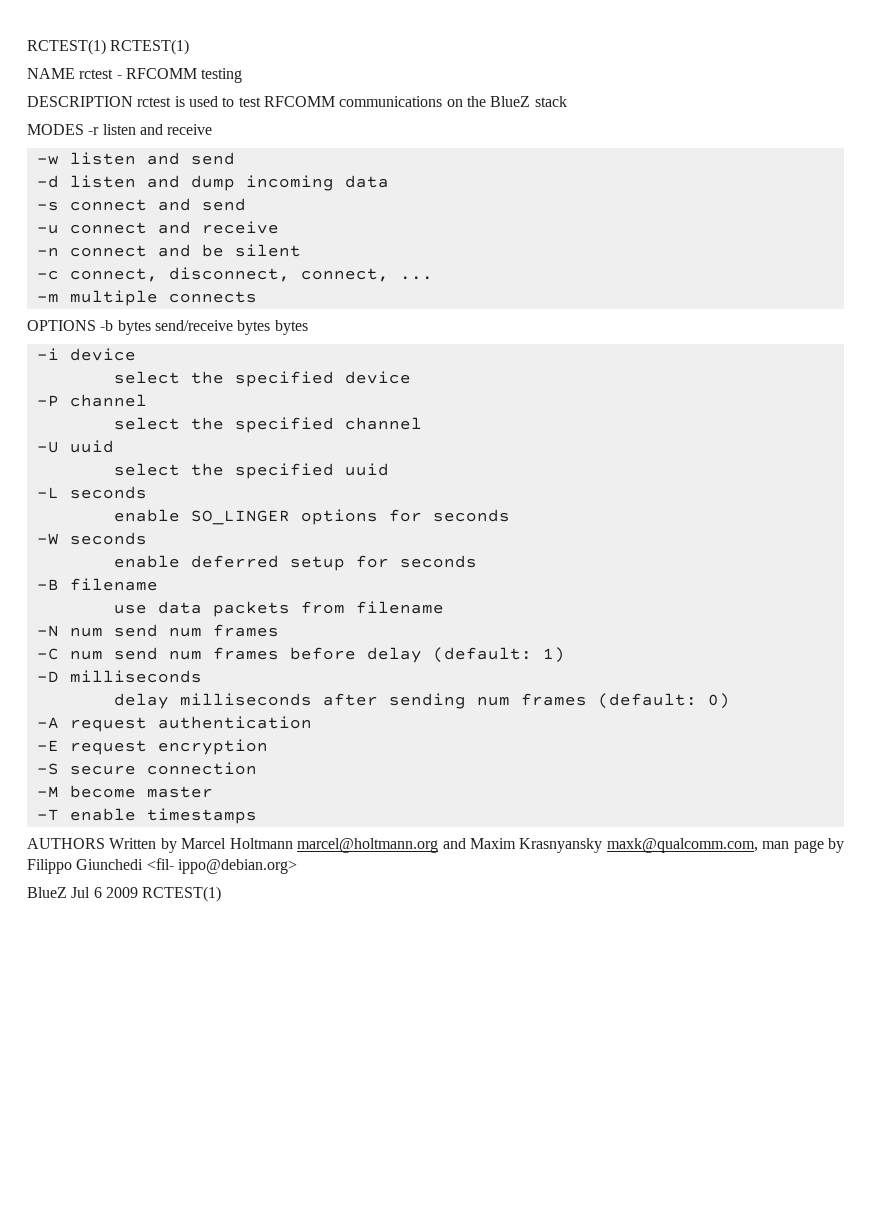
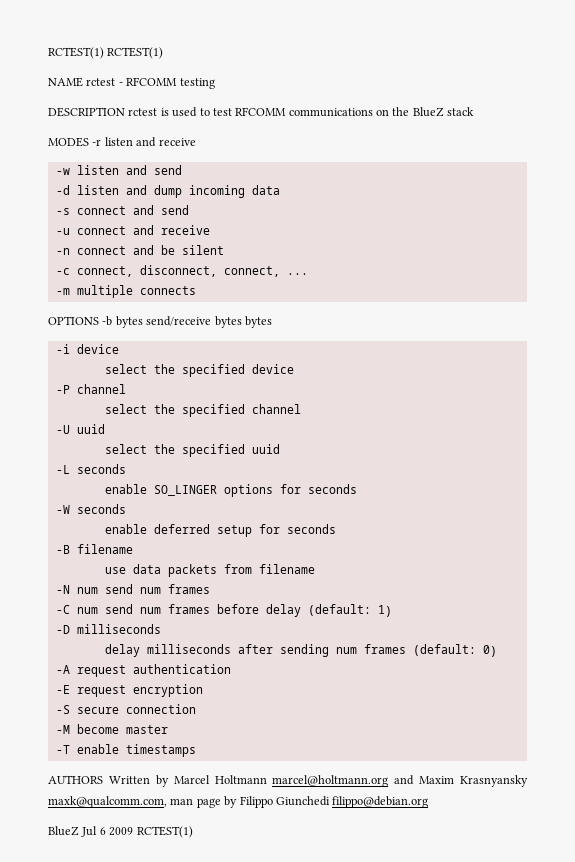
- AUTHORS Written by Marcel Holtmann marcel@holtmann.org and Maxim Krasnyansky maxk@qualcomm.com, man page by Filippo Giunchedi <fil‐ ippo@debian.org>
+ AUTHORS Written by Marcel Holtmann marcel@holtmann.org and Maxim Krasnyansky maxk@qualcomm.com, man page by Filippo Giunchedi filippo@debian.org

